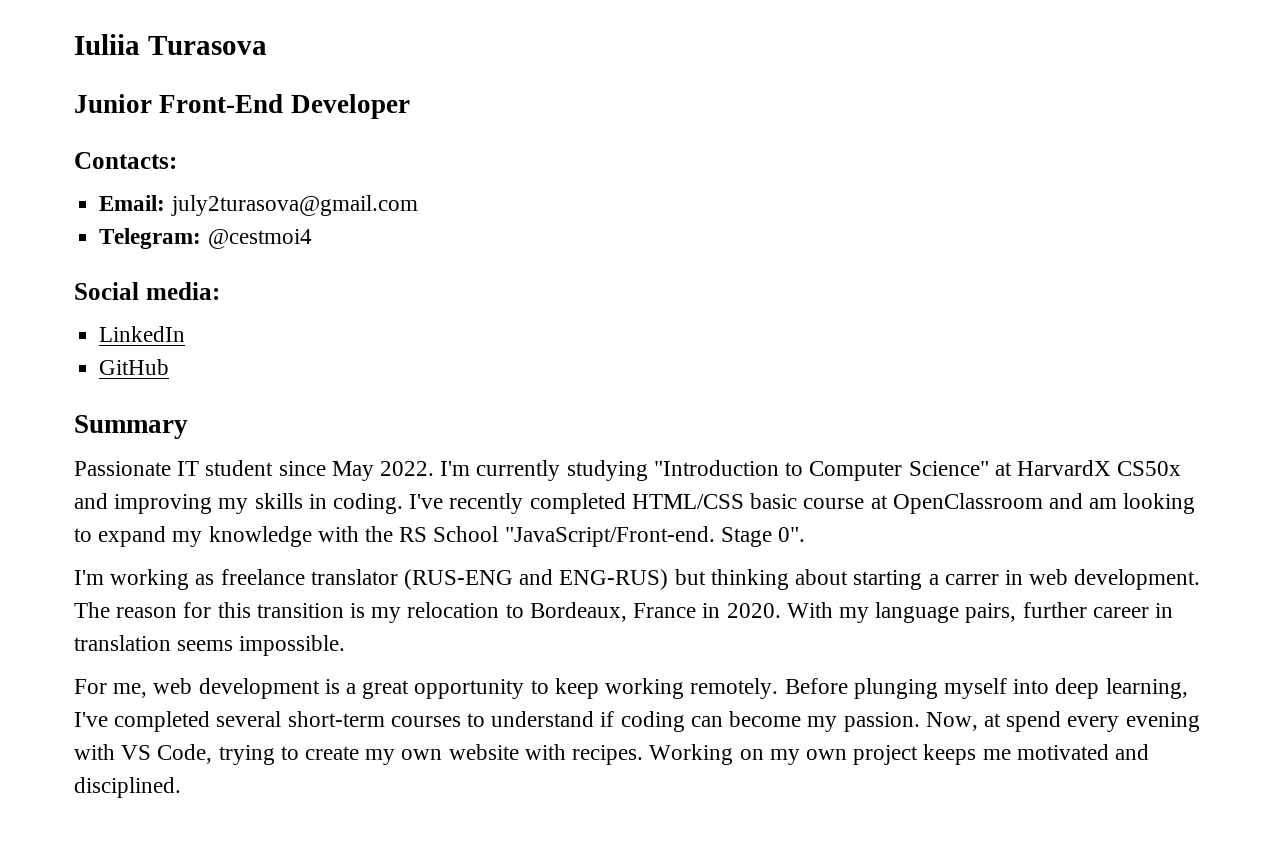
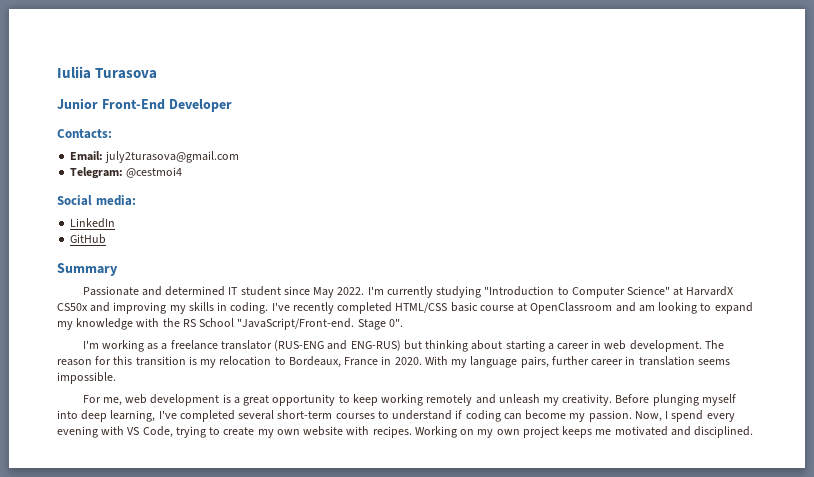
- Passionate IT student since May 2022.
+ Passionate and determined IT student since May 2022.
- I'm working as freelance translator (RUS-ENG and ENG-RUS) but thinking about starting a carrer in web development.
+ I'm working as a freelance translator (RUS-ENG and ENG-RUS) but thinking about starting a career in web development.
- For me, web development is a great opportunity to keep working remotely.
+ For me, web development is a great opportunity to keep working remotely and unleash my creativity.
- Now, at spend every evening with VS Code, trying to create my own website with recipes.
+ Now, I spend every evening with VS Code, trying to create my own website with recipes.

